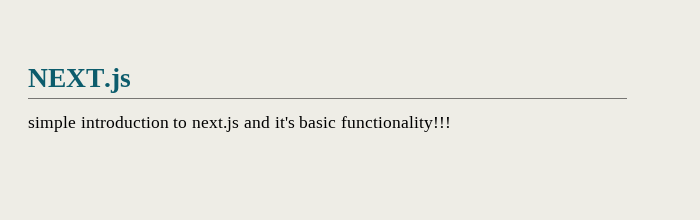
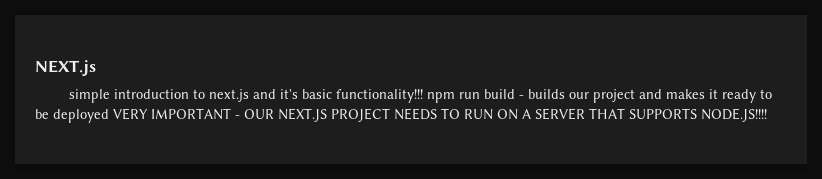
- simple introduction to next.js and it's basic functionality!!!
+ simple introduction to next.js and it's basic functionality!!! npm run build - builds our project and makes it ready to be deployed VERY IMPORTANT - OUR NEXT.JS PROJECT NEEDS TO RUN ON A SERVER THAT SUPPORTS NODE.JS!!!!

